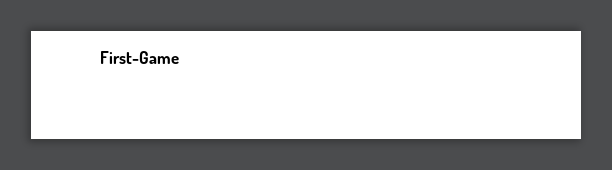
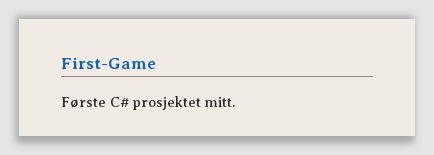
+ Første C# prosjektet mitt.

